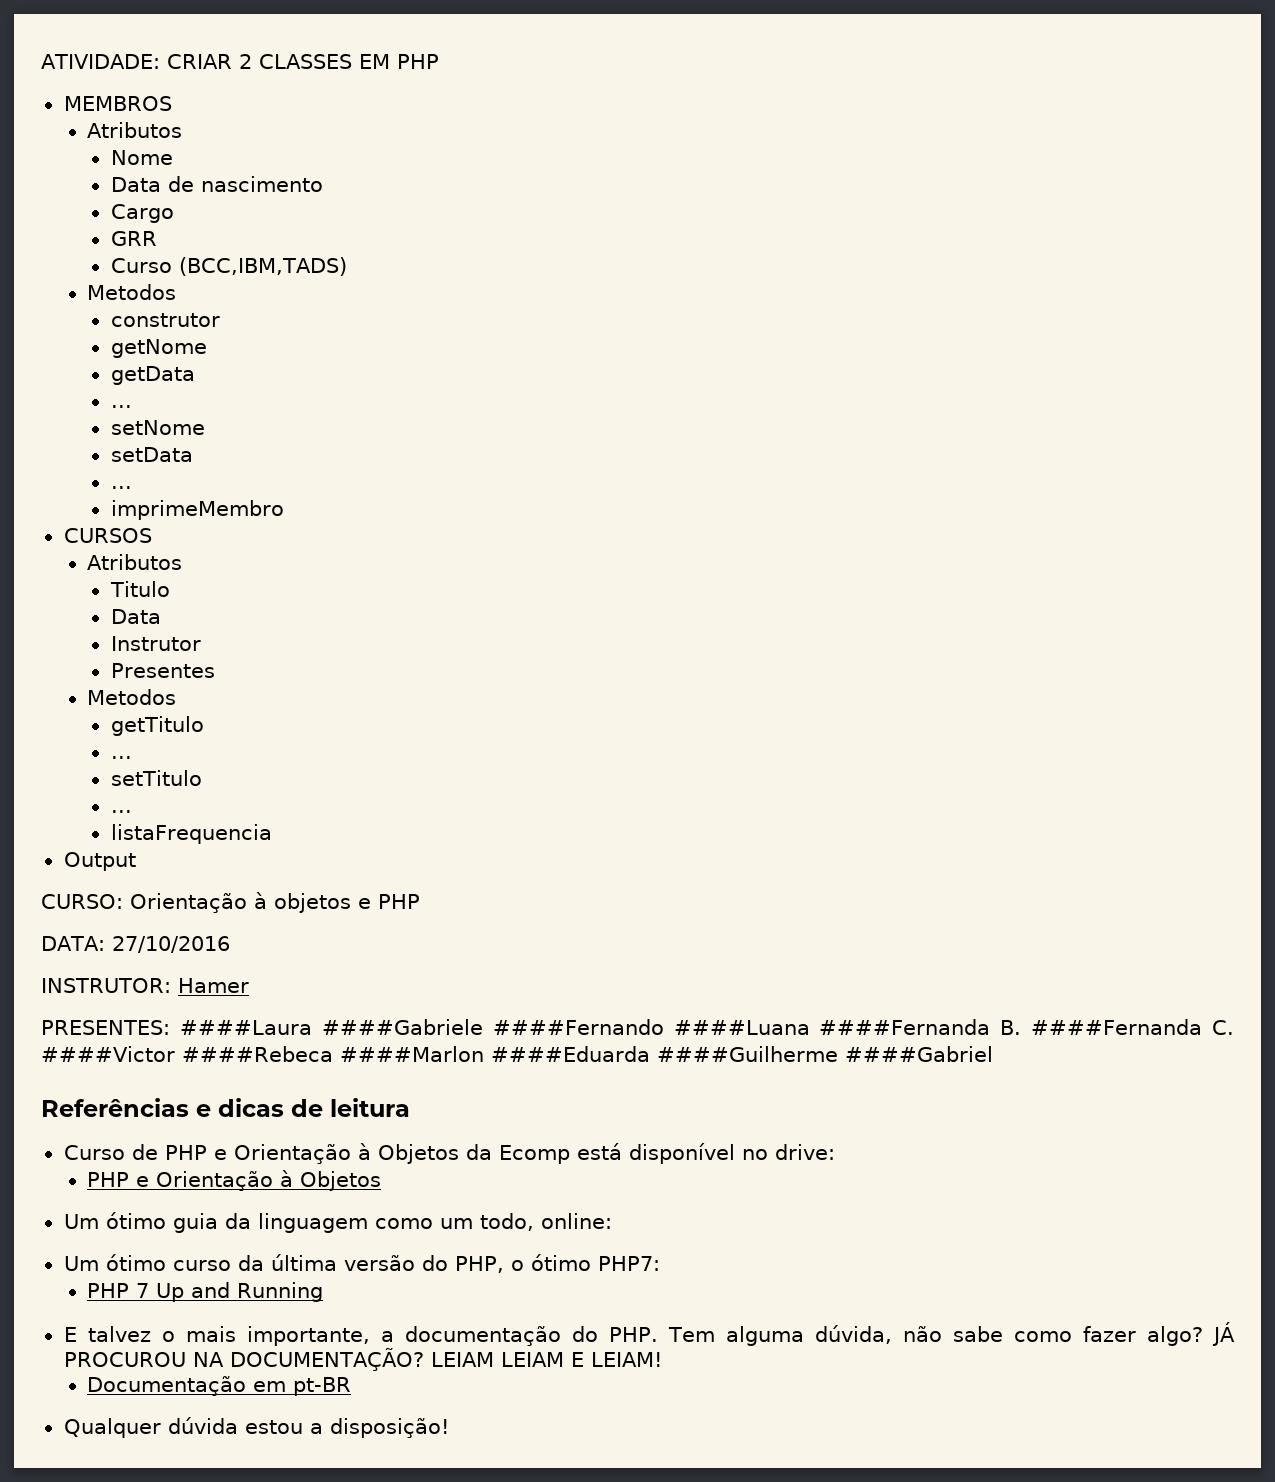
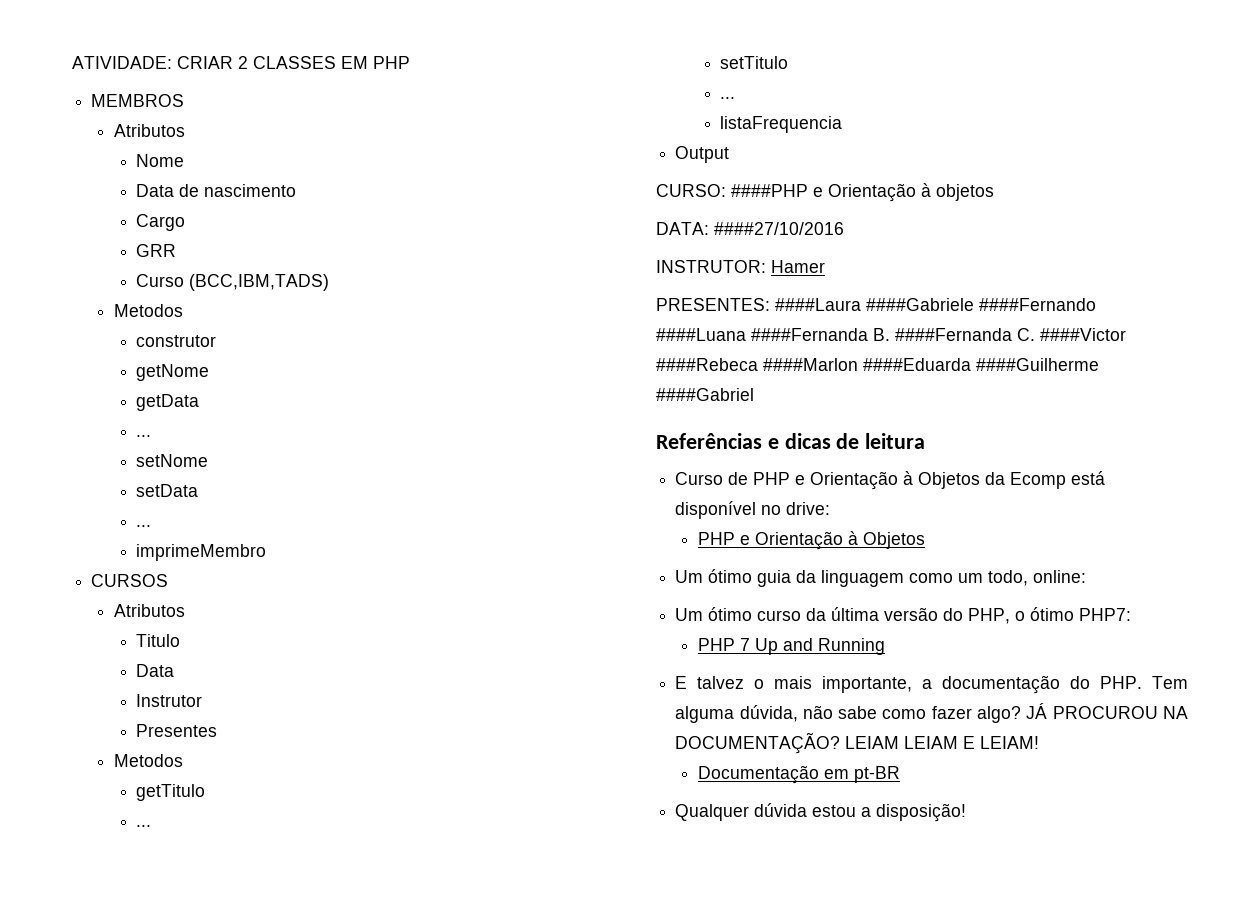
- CURSO: Orientação à objetos e PHP
+ CURSO: ####PHP e Orientação à objetos
- DATA: 27/10/2016
+ DATA: ####27/10/2016

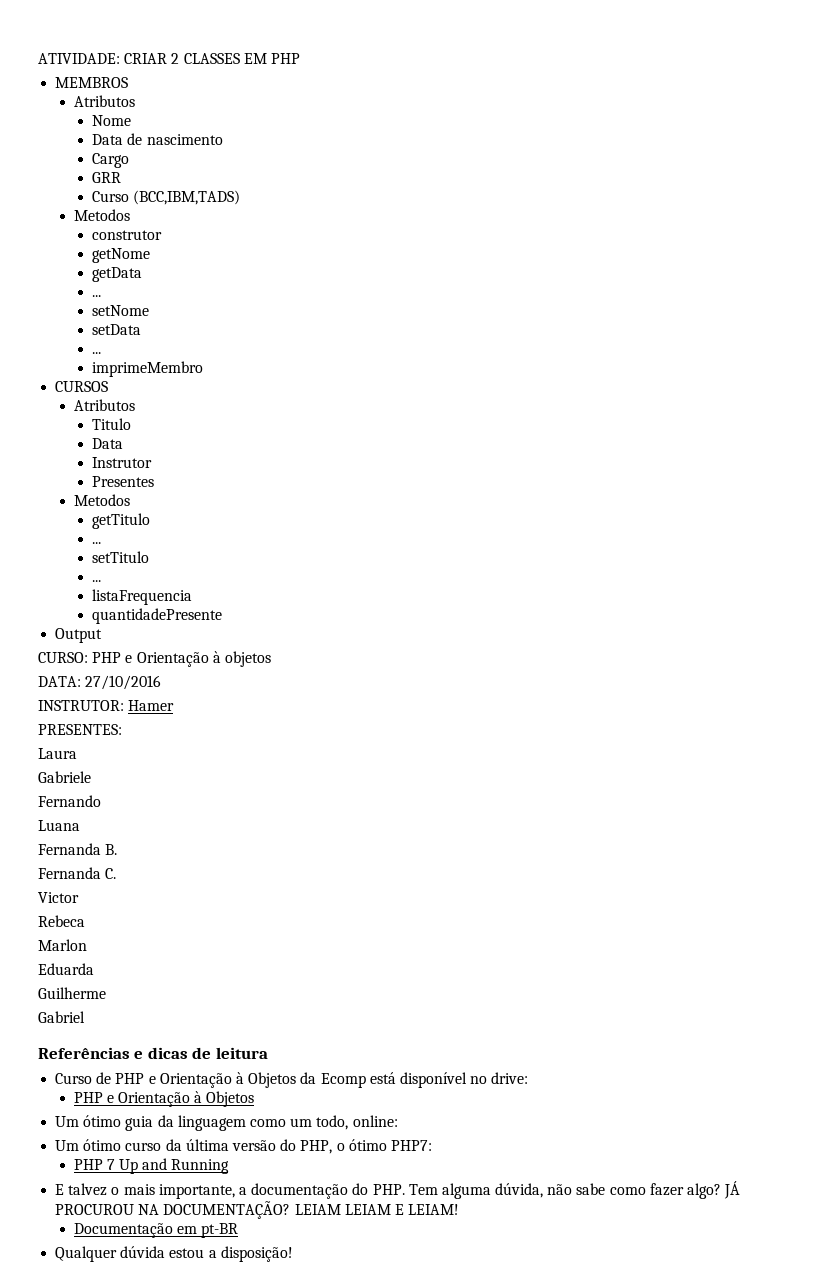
+ quantidadePresente
- CURSO: ####PHP e Orientação à objetos
+ CURSO: PHP e Orientação à objetos
- DATA: ####27/10/2016
+ DATA: 27/10/2016
- PRESENTES: ####Laura ####Gabriele ####Fernando ####Luana ####Fernanda B. ####Fernanda C. ####Victor ####Rebeca ####Marlon ####Eduarda ####Guilherme ####Gabriel
+ PRESENTES:
+ Laura
+ Gabriele
+ Fernando
+ Luana
+ Fernanda B.
+ Fernanda C.
+ Victor
+ Rebeca
+ Marlon
+ Eduarda
+ Guilherme
+ Gabriel

